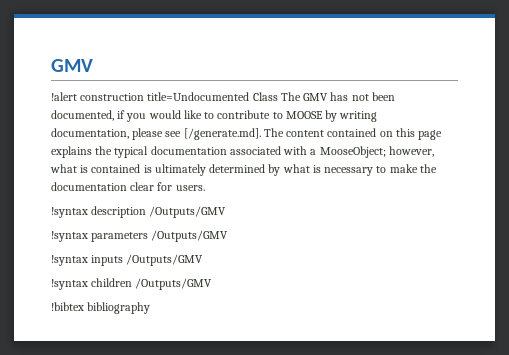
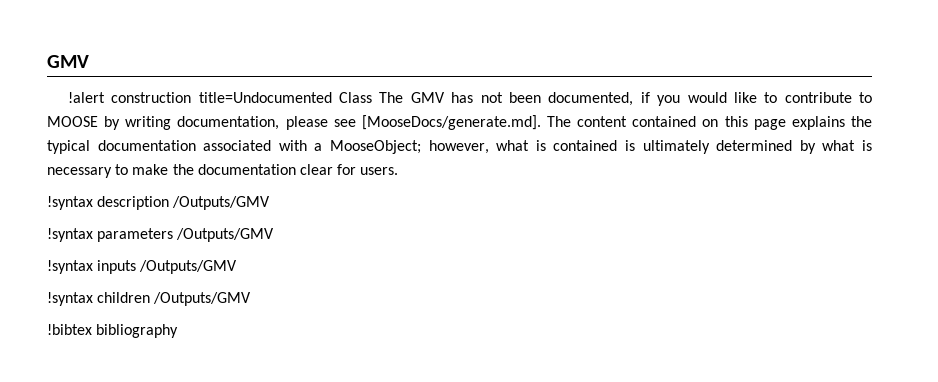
- !alert construction title=Undocumented Class The GMV has not been documented, if you would like to contribute to MOOSE by writing documentation, please see [/generate.md]. The content contained on this page explains the typical documentation associated with a MooseObject; however, what is contained is ultimately determined by what is necessary to make the documentation clear for users.
+ !alert construction title=Undocumented Class The GMV has not been documented, if you would like to contribute to MOOSE by writing documentation, please see [MooseDocs/generate.md]. The content contained on this page explains the typical documentation associated with a MooseObject; however, what is contained is ultimately determined by what is necessary to make the documentation clear for users.

